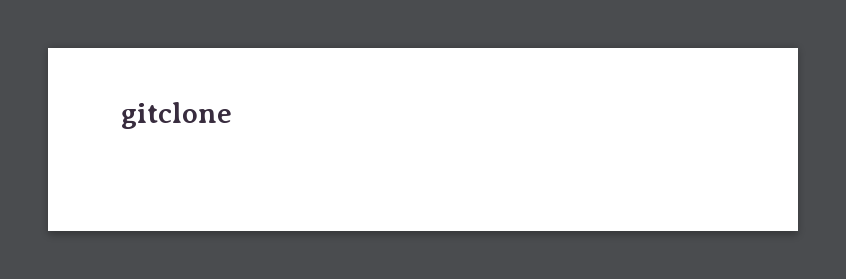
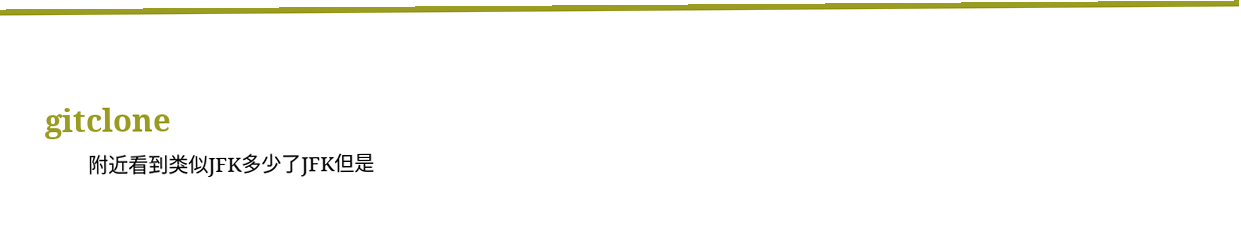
+ 附近看到类似JFK多少了JFK但是

